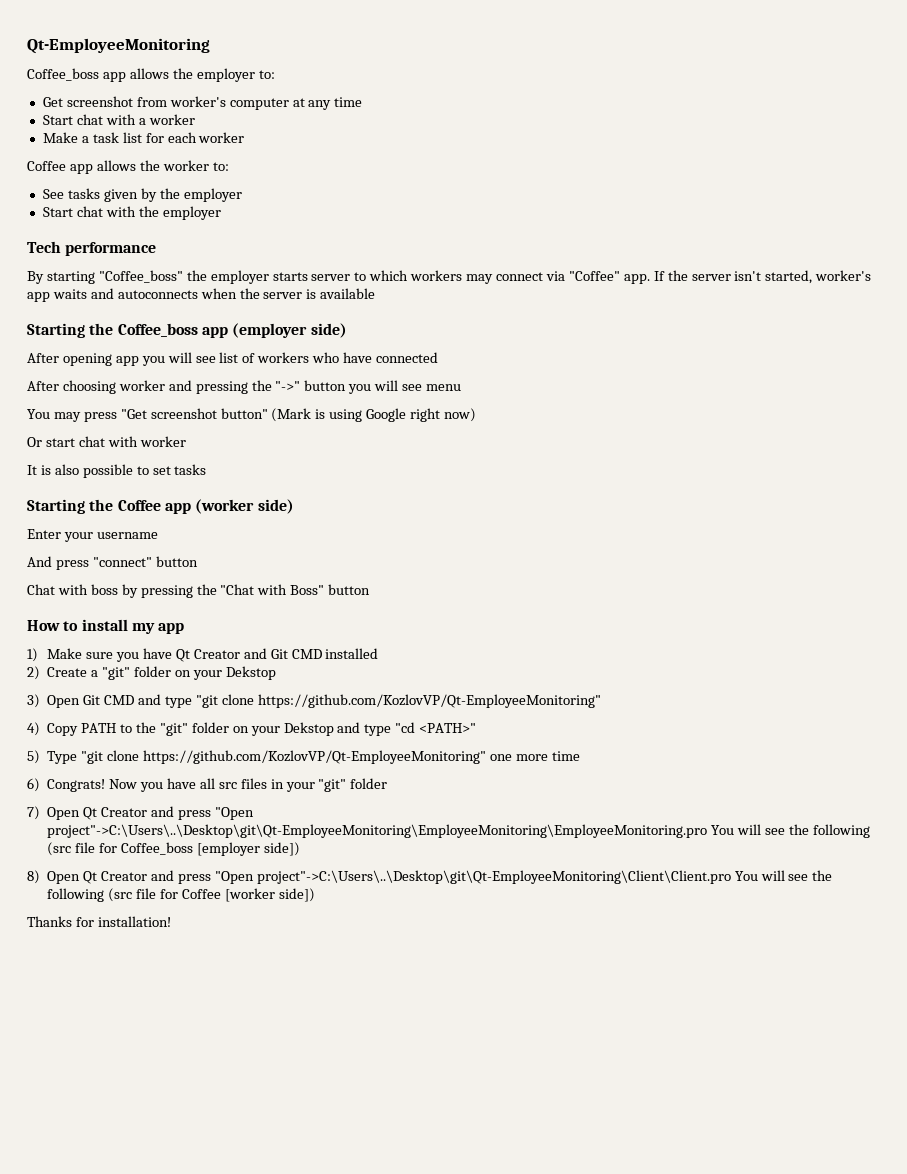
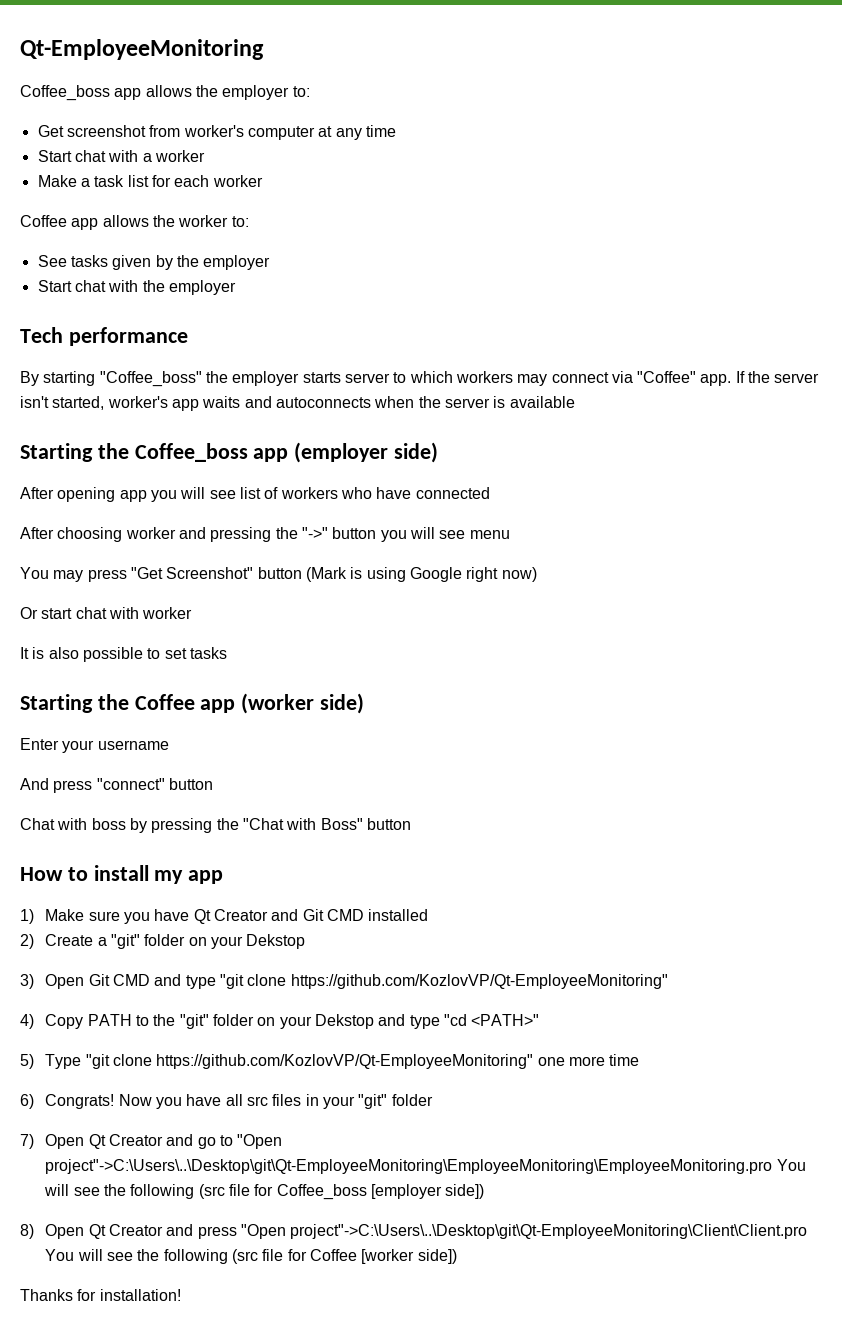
- You may press "Get screenshot button" (Mark is using Google right now)
+ You may press "Get Screenshot" button (Mark is using Google right now)
- 7) Open Qt Creator and press "Open project"->C:\Users\..\Desktop\git\Qt-EmployeeMonitoring\EmployeeMonitoring\EmployeeMonitoring.pro You will see the following (src file for Coffee_boss [employer side])
+ 7) Open Qt Creator and go to "Open project"->C:\Users\..\Desktop\git\Qt-EmployeeMonitoring\EmployeeMonitoring\EmployeeMonitoring.pro You will see the following (src file for Coffee_boss [employer side])

